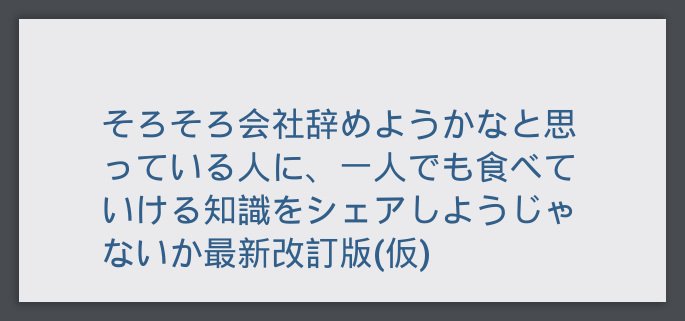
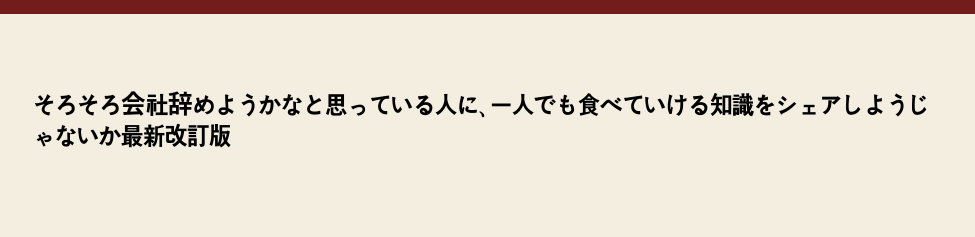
- そろそろ会社辞めようかなと思っている人に、一人でも食べていける知識をシェアしようじゃないか最新改訂版(仮)
+ そろそろ会社辞めようかなと思っている人に、一人でも食べていける知識をシェアしようじゃないか最新改訂版

